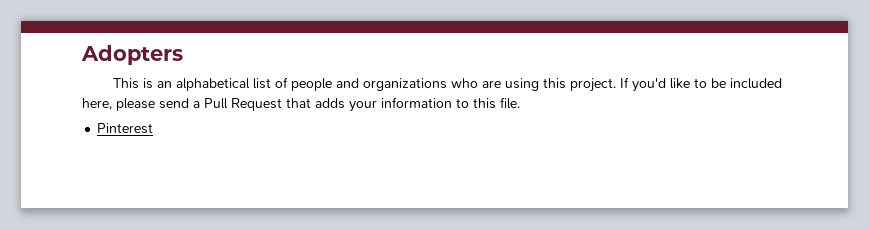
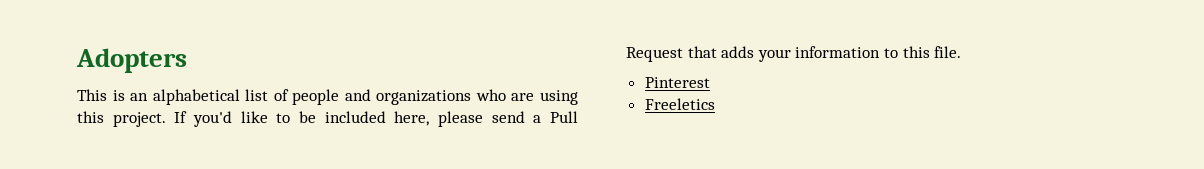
+ Freeletics

